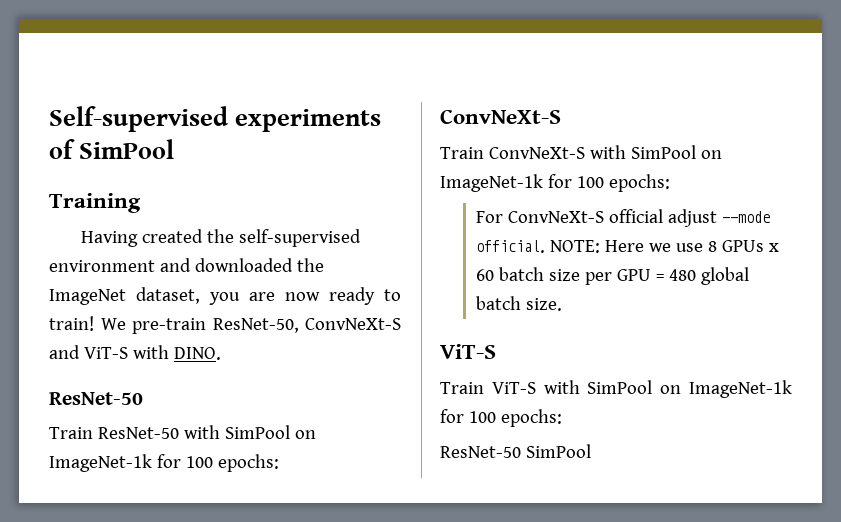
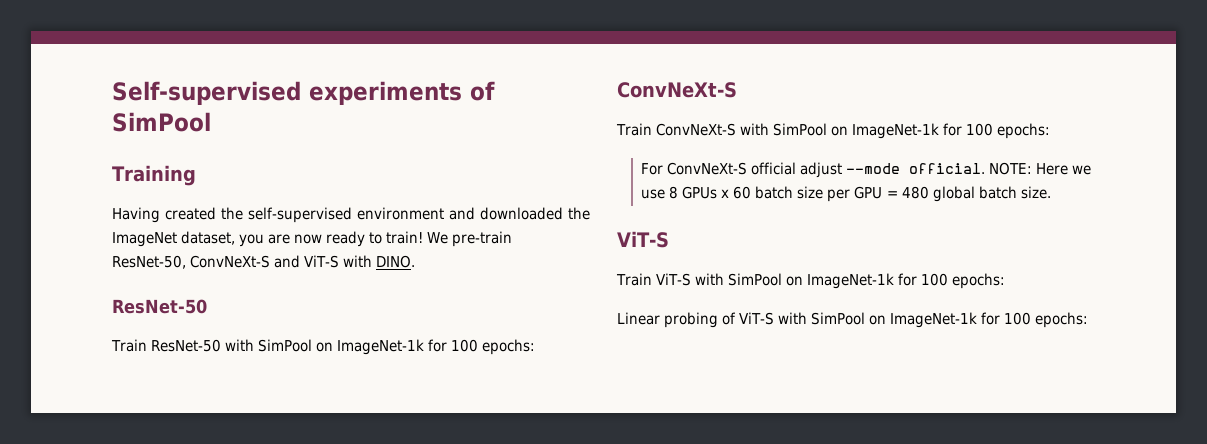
- ResNet-50 SimPool
+ Linear probing of ViT-S with SimPool on ImageNet-1k for 100 epochs:

